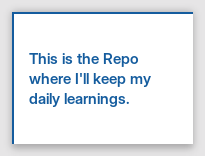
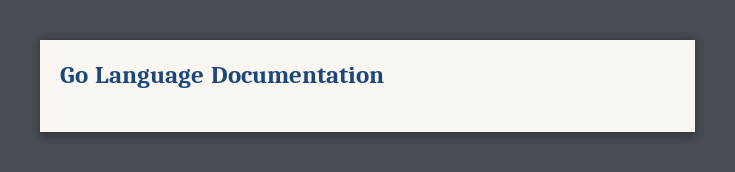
- This is the Repo where I'll keep my daily learnings.
+ Go Language Documentation

